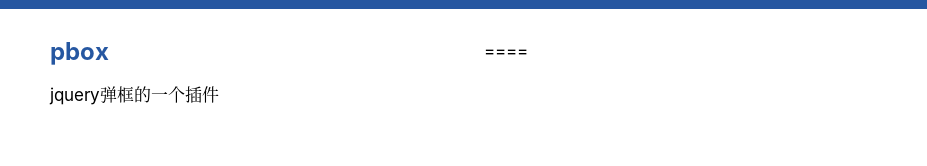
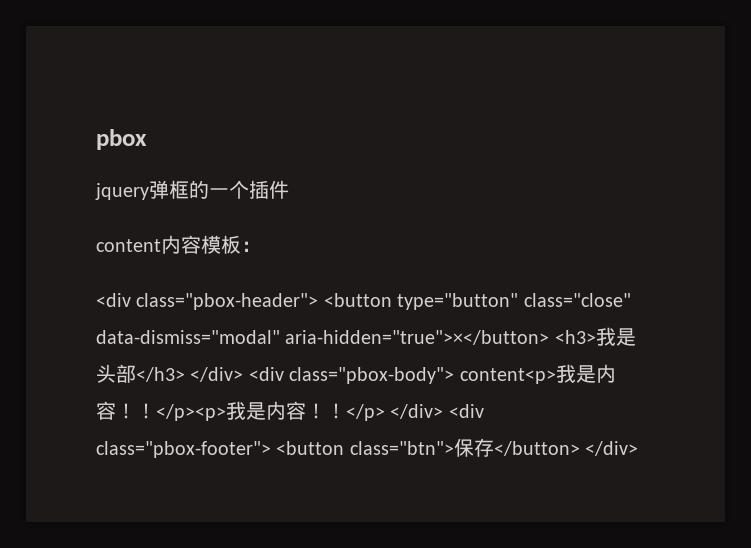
- ====
+ content内容模板：
+ <div class="pbox-header"> <button type="button" class="close" data-dismiss="modal" aria-hidden="true">×</button> <h3>我是头部</h3> </div> <div class="pbox-body"> content<p>我是内容！！</p><p>我是内容！！</p> </div> <div class="pbox-footer"> <button class="btn">保存</button> </div>

